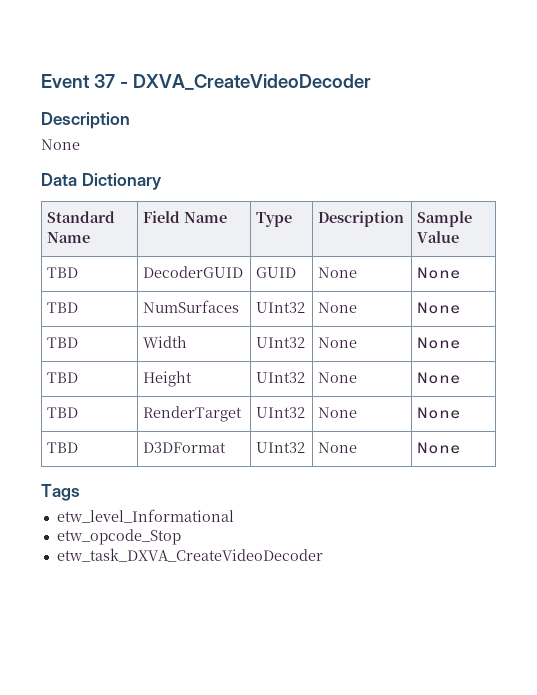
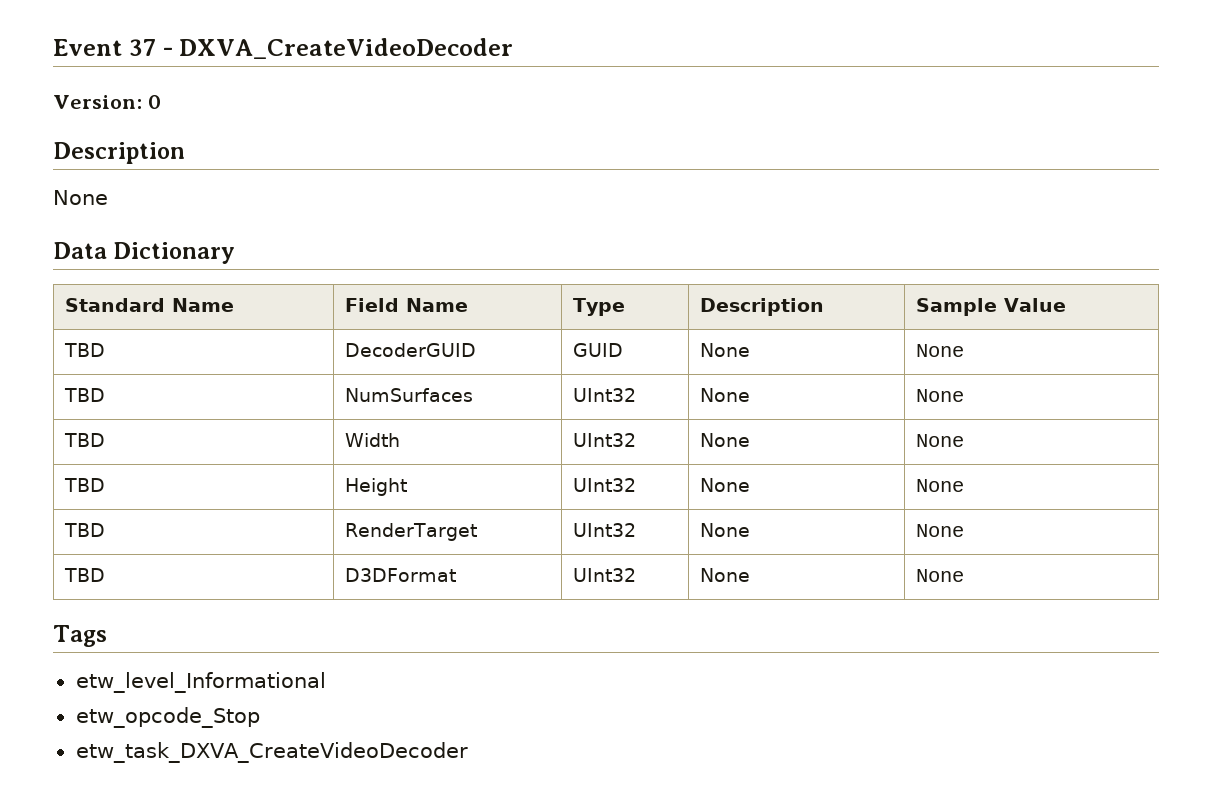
+ Version: 0

